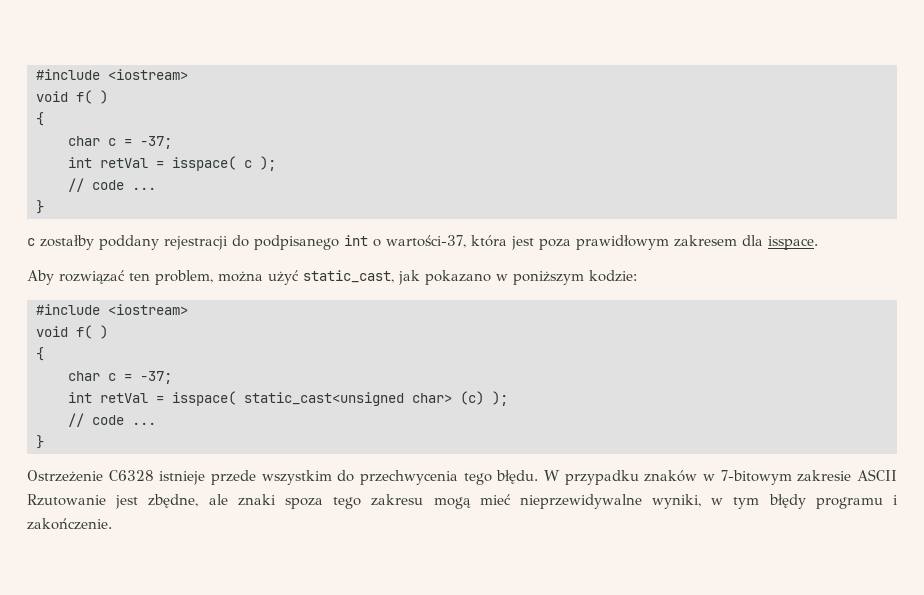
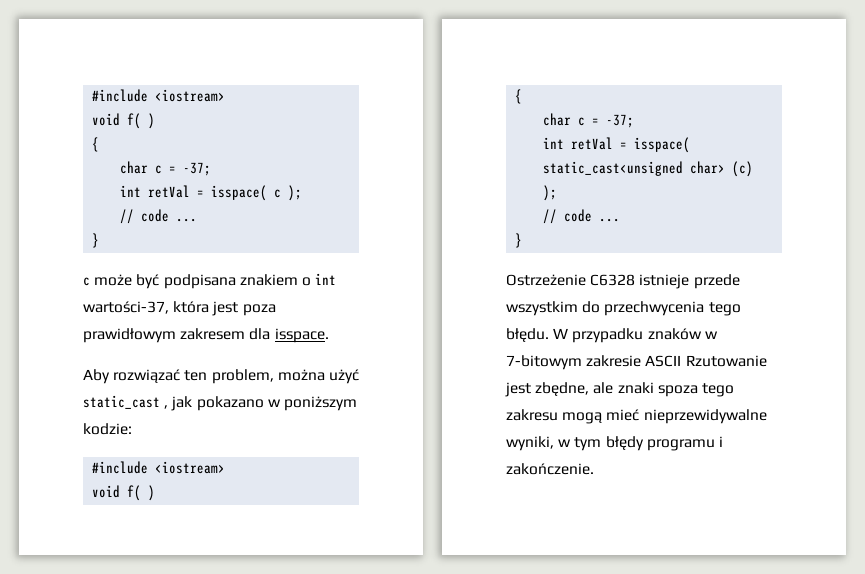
- c zostałby poddany rejestracji do podpisanego int o wartości-37, która jest poza prawidłowym zakresem dla isspace.
+ c może być podpisana znakiem o int wartości-37, która jest poza prawidłowym zakresem dla isspace.
- Aby rozwiązać ten problem, można użyć static_cast, jak pokazano w poniższym kodzie:
+ Aby rozwiązać ten problem, można użyć static_cast , jak pokazano w poniższym kodzie:

